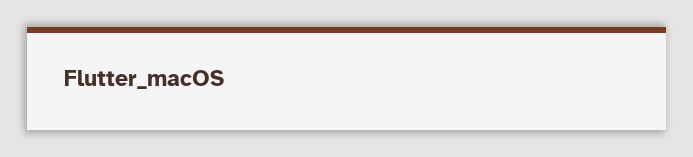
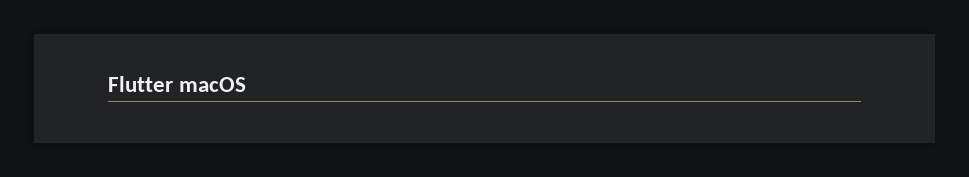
- Flutter_macOS
+ Flutter macOS

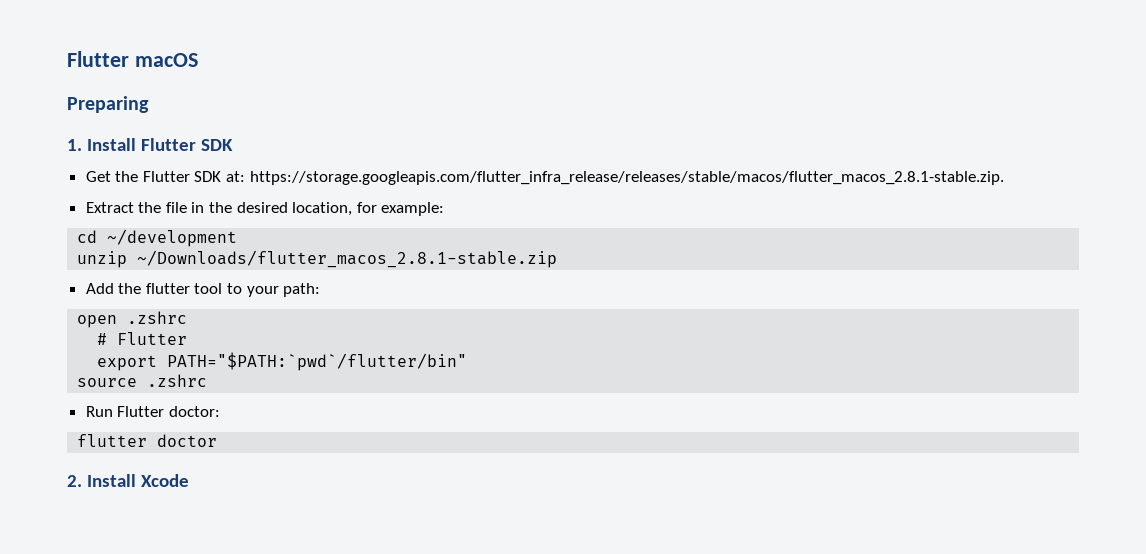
+ Preparing
+ 1. Install Flutter SDK
+ Get the Flutter SDK at: https://storage.googleapis.com/flutter_infra_release/releases/stable/macos/flutter_macos_2.8.1-stable.zip.
+ Extract the file in the desired location, for example:
+ cd ~/development
+ unzip ~/Downloads/flutter_macos_2.8.1-stable.zip
+ Add the flutter tool to your path:
+ open .zshrc
+ # Flutter
+ export PATH="$PATH:`pwd`/flutter/bin"
+ source .zshrc
+ Run Flutter doctor:
+ flutter doctor
+ 2. Install Xcode

